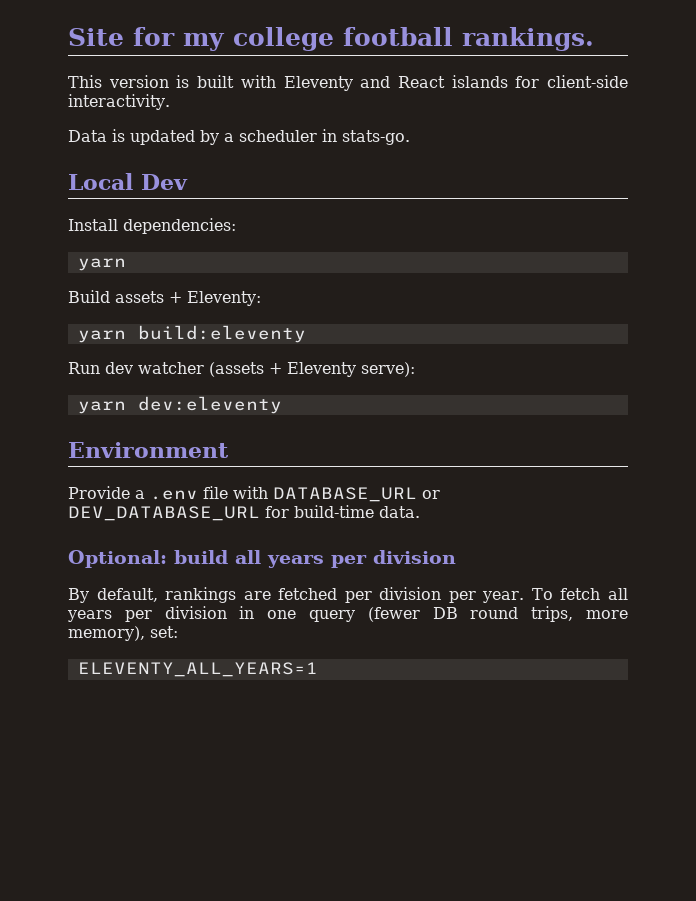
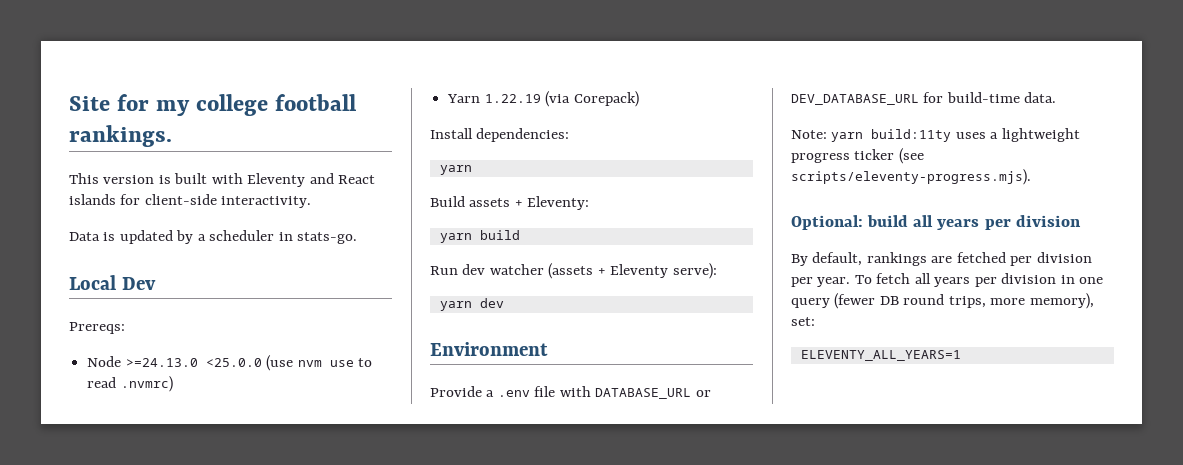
+ Prereqs:
+ Node >=24.13.0 <25.0.0 (use nvm use to read .nvmrc)
+ Yarn 1.22.19 (via Corepack)
- yarn build:eleventy
+ yarn build
- yarn dev:eleventy
+ yarn dev
+ Note: yarn build:11ty uses a lightweight progress ticker (see scripts/eleventy-progress.mjs).

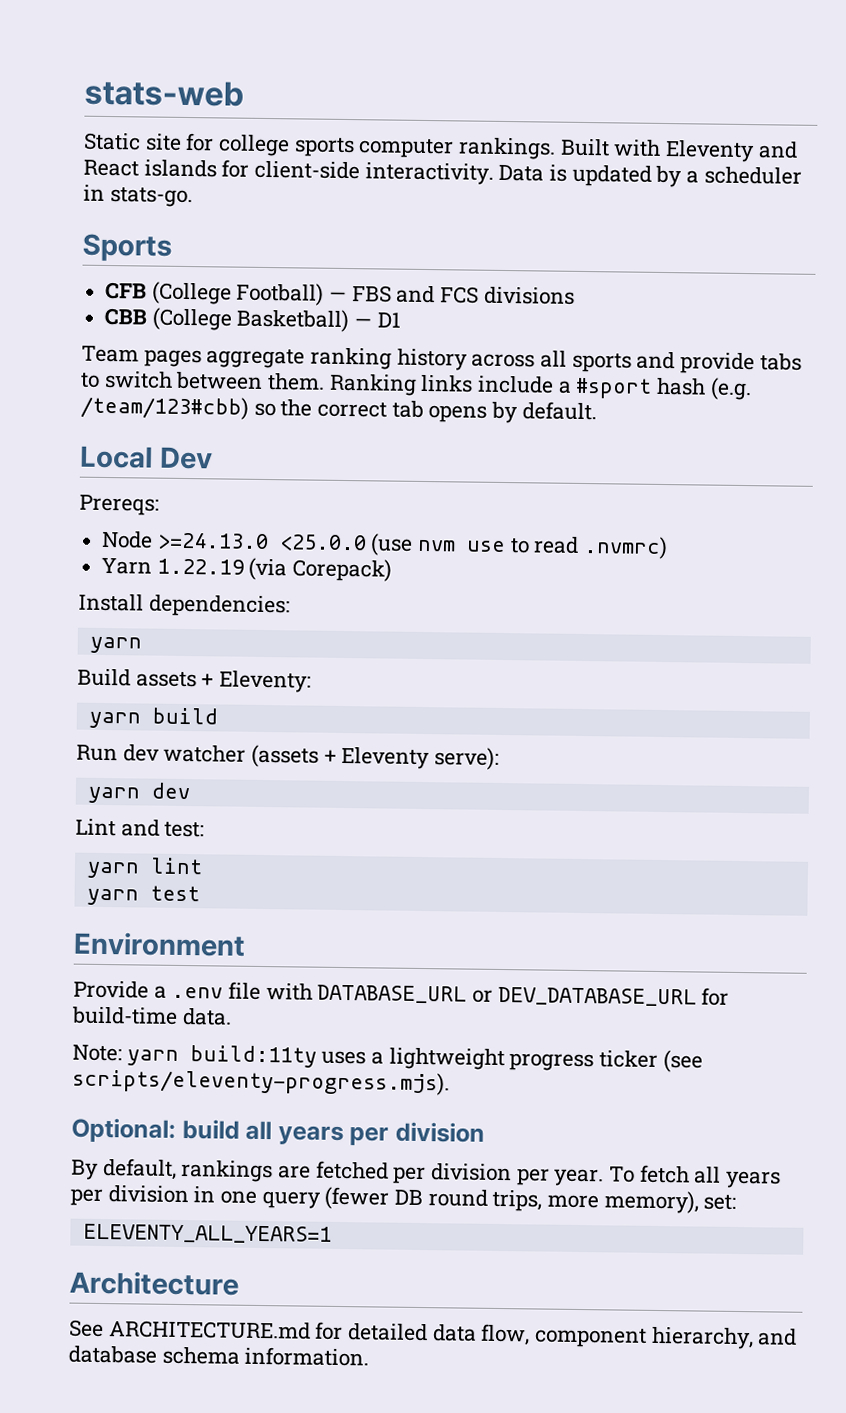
- Site for my college football rankings.
- This version is built with Eleventy and React islands for client-side interactivity.
- Data is updated by a scheduler in stats-go.
+ stats-web
+ Static site for college sports computer rankings. Built with Eleventy and React islands for client-side interactivity. Data is updated by a scheduler in stats-go.
+ Sports
+ CFB (College Football) — FBS and FCS divisions
+ CBB (College Basketball) — D1
+ Team pages aggregate ranking history across all sports and provide tabs to switch between them. Ranking links include a #sport hash (e.g. /team/123#cbb) so the correct tab opens by default.
+ Lint and test:
+ yarn lint
+ yarn test
+ Architecture
+ See ARCHITECTURE.md for detailed data flow, component hierarchy, and database schema information.

